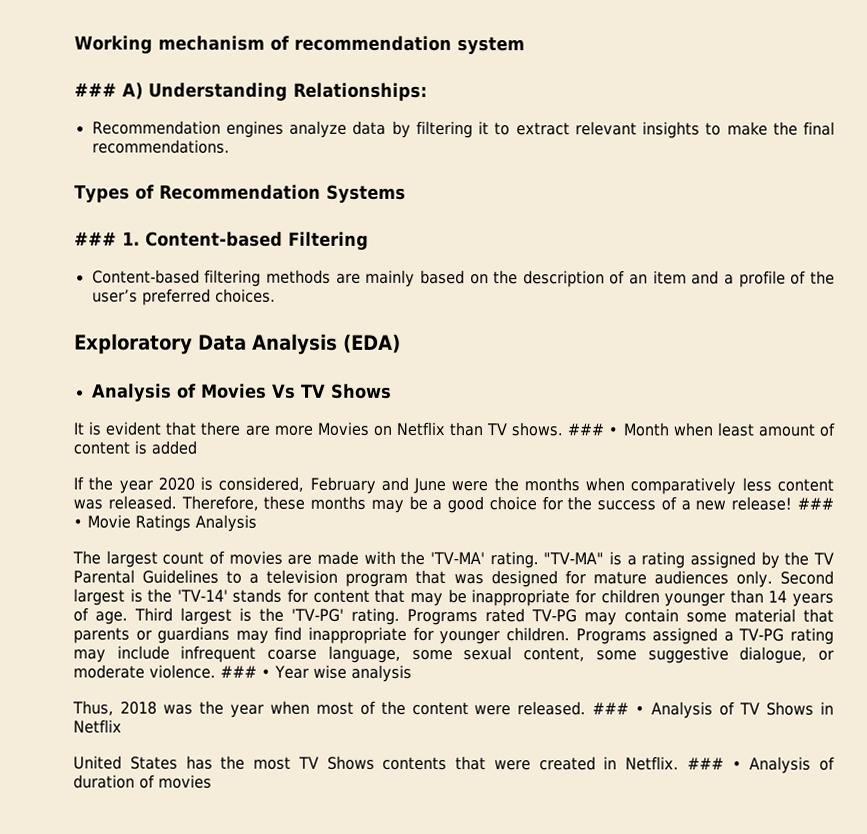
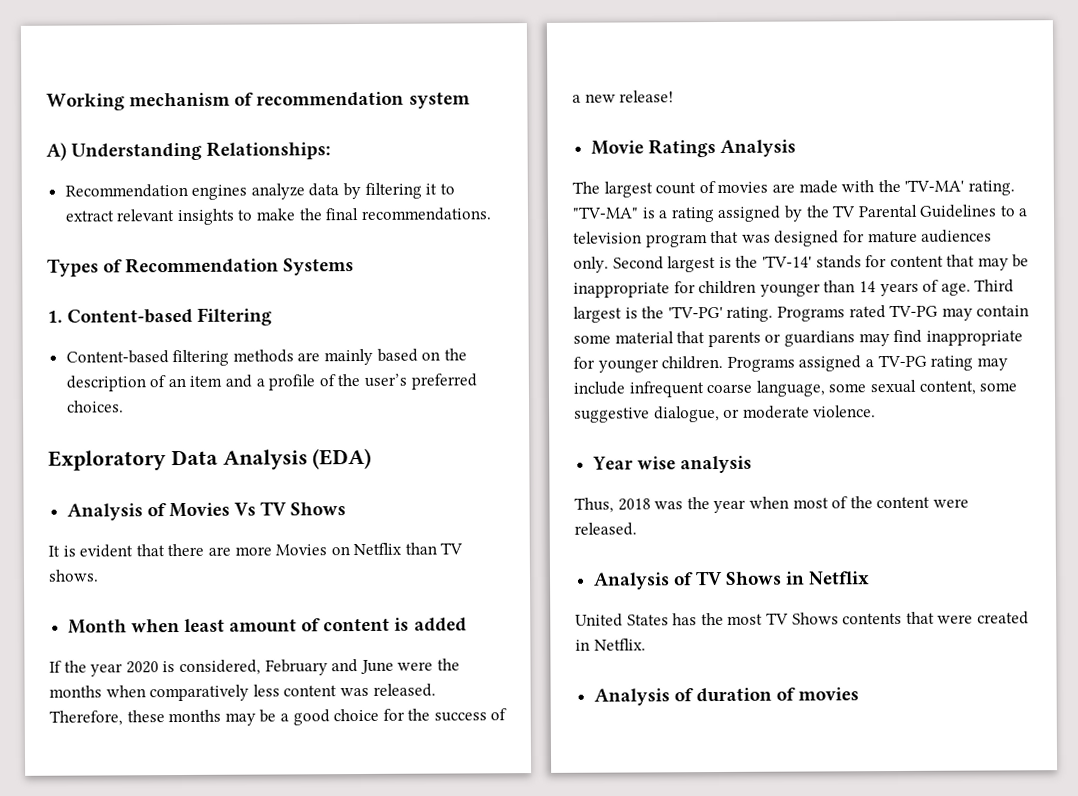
- ### A) Understanding Relationships:
+ A) Understanding Relationships:
- ### 1. Content-based Filtering
+ 1. Content-based Filtering
- It is evident that there are more Movies on Netflix than TV shows. ### • Month when least amount of content is added
+ It is evident that there are more Movies on Netflix than TV shows.
+ Month when least amount of content is added
- Therefore, these months may be a good choice for the success of a new release! ### • Movie Ratings Analysis
+ Therefore, these months may be a good choice for the success of a new release!
+ Movie Ratings Analysis
- Programs assigned a TV-PG rating may include infrequent coarse language, some sexual content, some suggestive dialogue, or moderate violence. ### • Year wise analysis
+ Programs assigned a TV-PG rating may include infrequent coarse language, some sexual content, some suggestive dialogue, or moderate violence.
+ Year wise analysis
- Thus, 2018 was the year when most of the content were released. ### • Analysis of TV Shows in Netflix
+ Thus, 2018 was the year when most of the content were released.
+ Analysis of TV Shows in Netflix
- United States has the most TV Shows contents that were created in Netflix. ### • Analysis of duration of movies
+ United States has the most TV Shows contents that were created in Netflix.
+ Analysis of duration of movies

